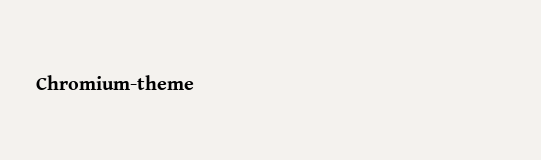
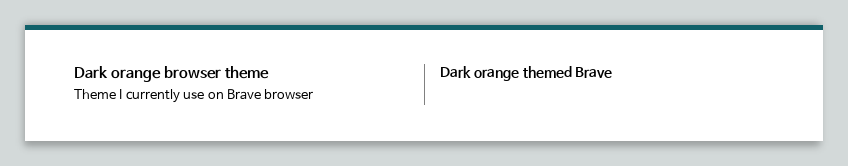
- Chromium-theme
+ Dark orange browser theme
+ Theme I currently use on Brave browser
+ Dark orange themed Brave

